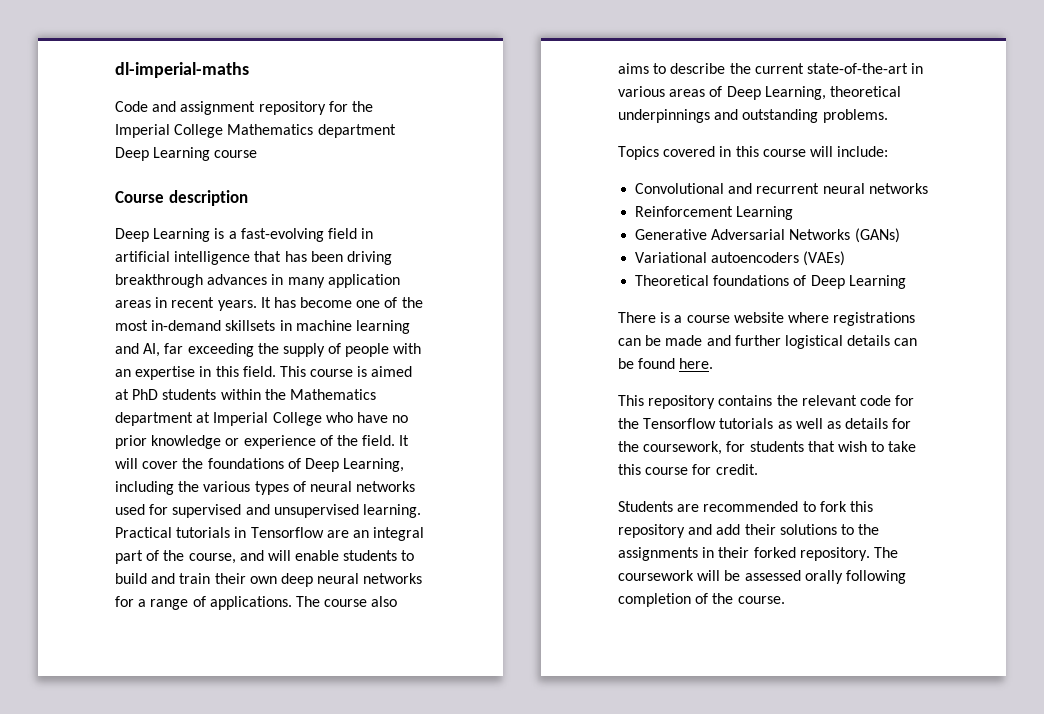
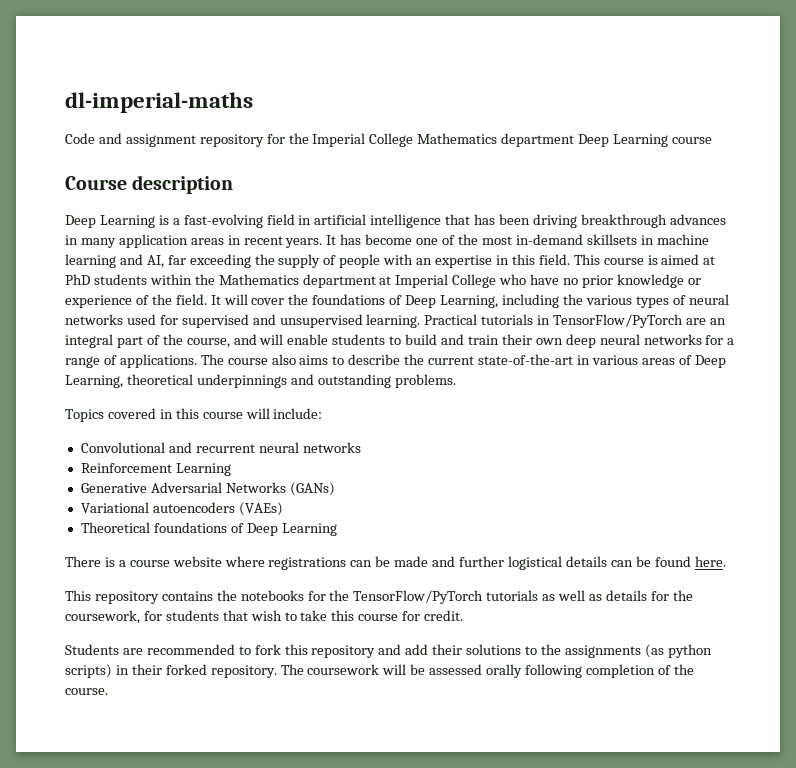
- Practical tutorials in Tensorflow are an integral part of the course, and will enable students to build and train their own deep neural networks for a range of applications.
+ Practical tutorials in TensorFlow/PyTorch are an integral part of the course, and will enable students to build and train their own deep neural networks for a range of applications.
- This repository contains the relevant code for the Tensorflow tutorials as well as details for the coursework, for students that wish to take this course for credit.
+ This repository contains the notebooks for the TensorFlow/PyTorch tutorials as well as details for the coursework, for students that wish to take this course for credit.
- Students are recommended to fork this repository and add their solutions to the assignments in their forked repository.
+ Students are recommended to fork this repository and add their solutions to the assignments (as python scripts) in their forked repository.

